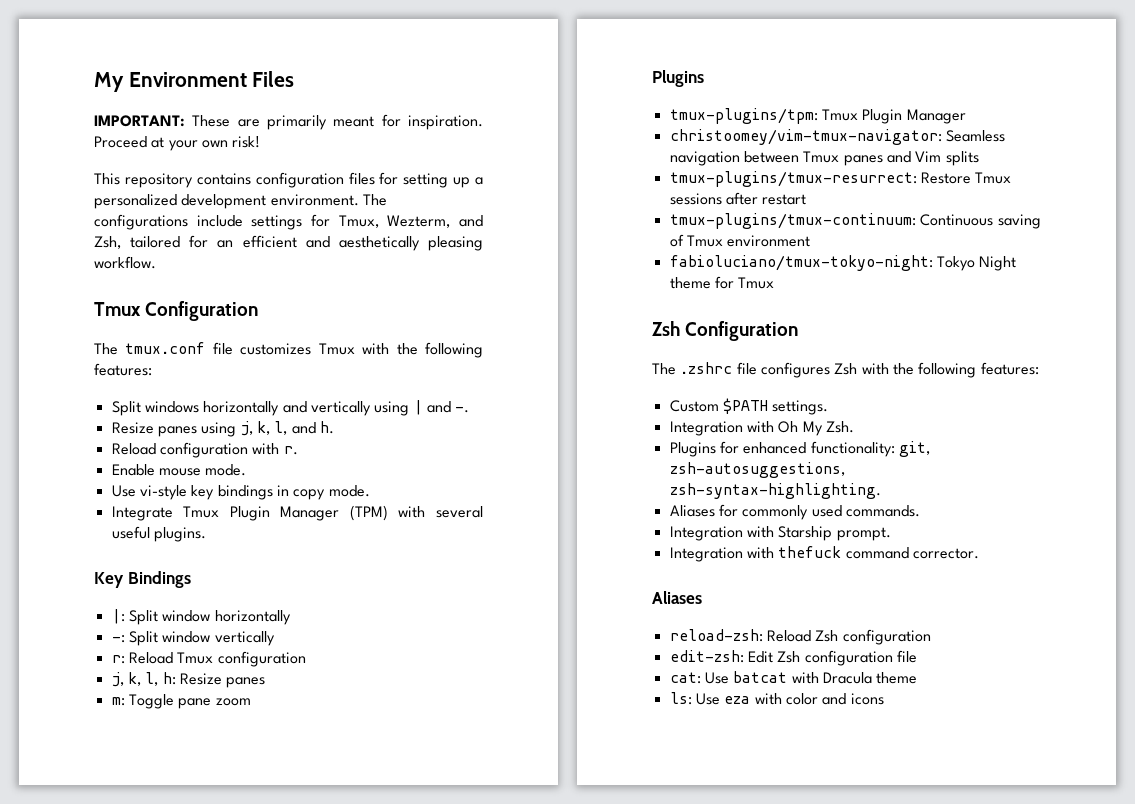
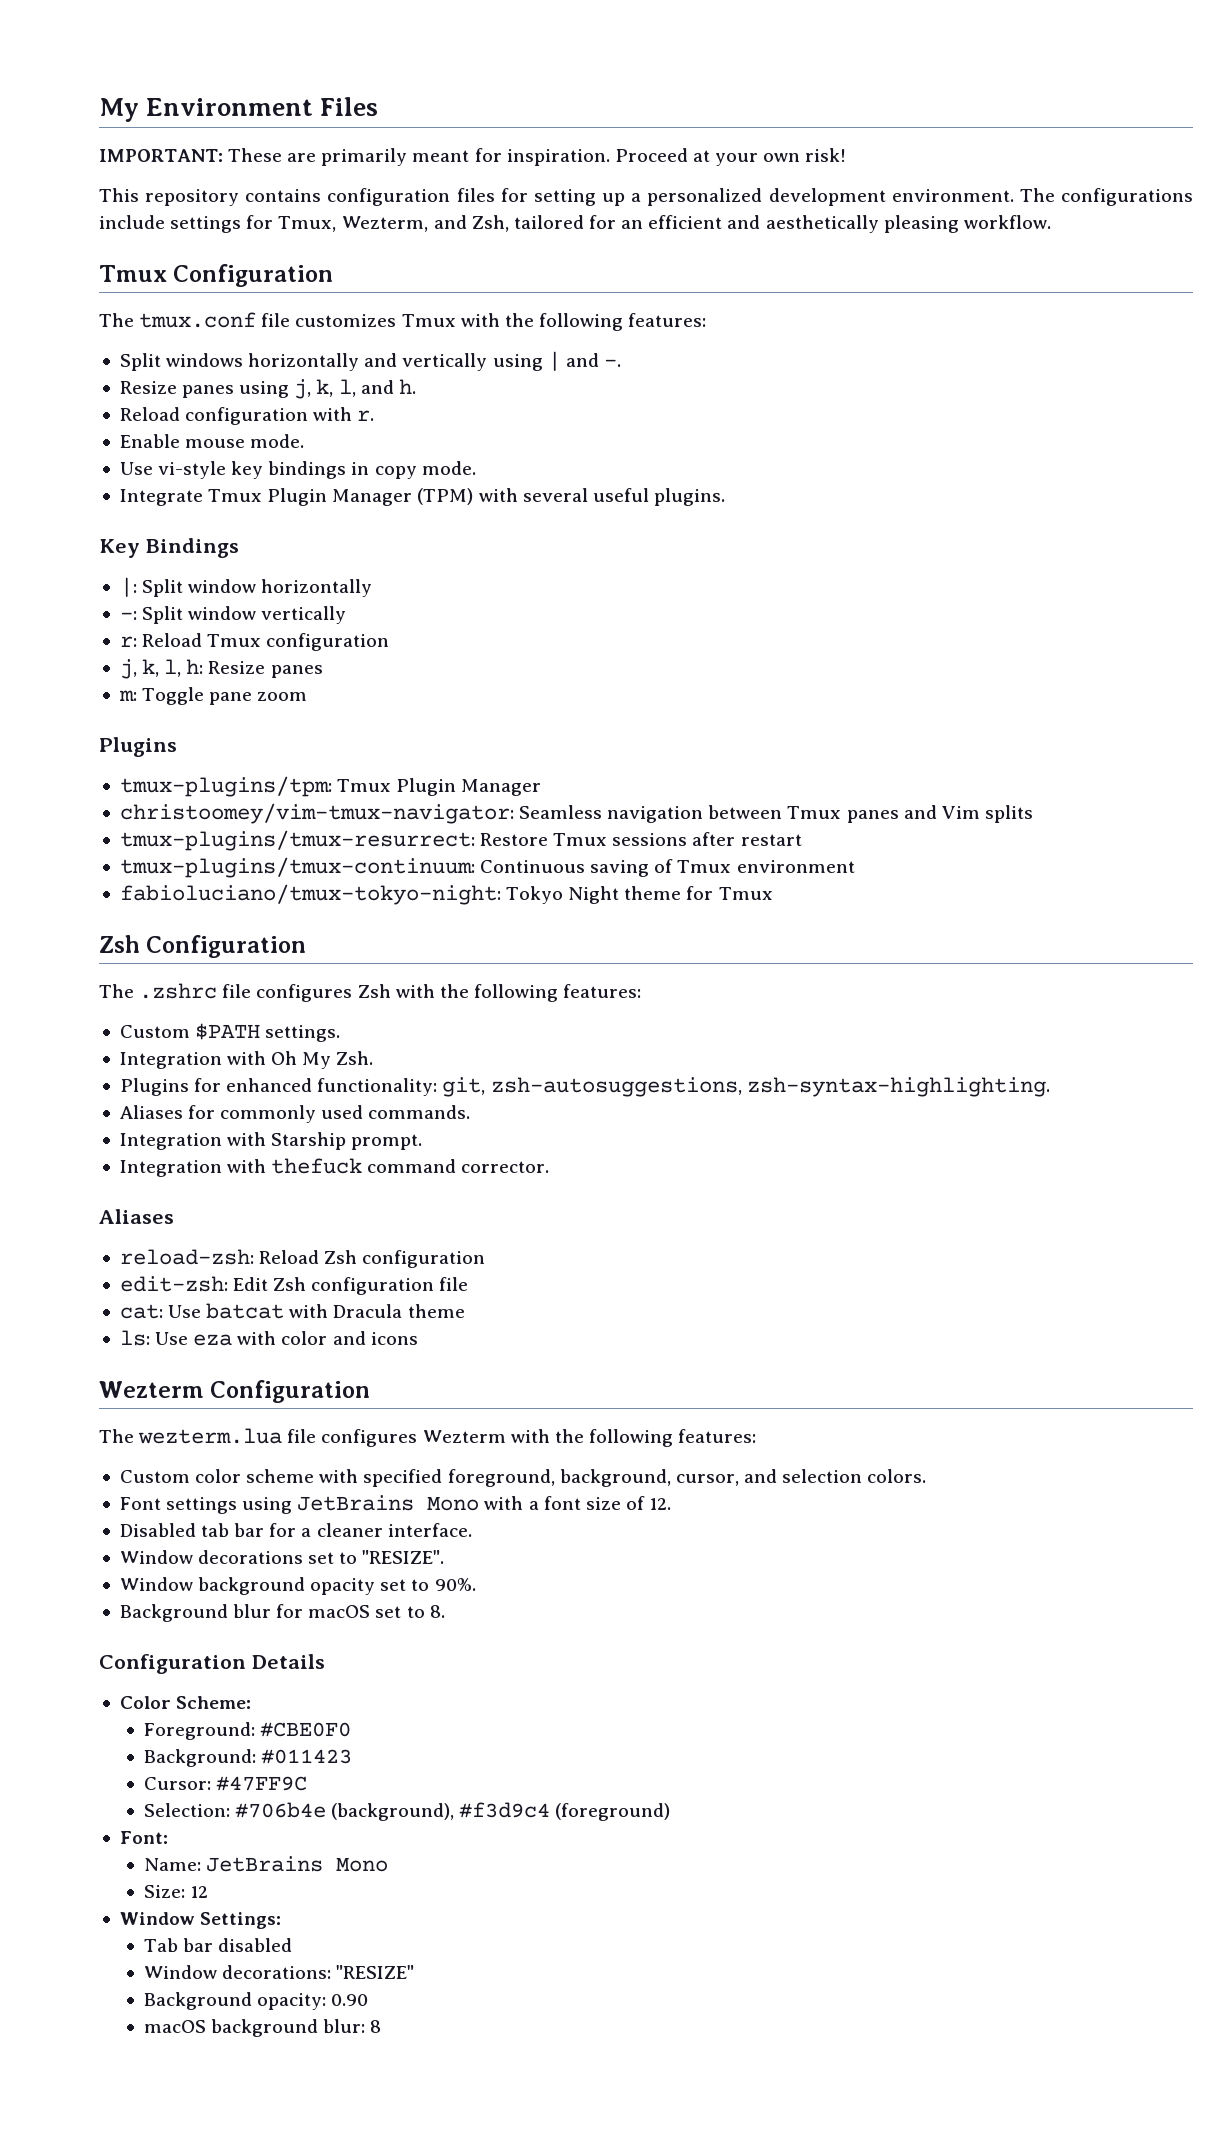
+ Wezterm Configuration
+ The wezterm.lua file configures Wezterm with the following features:
+ Custom color scheme with specified foreground, background, cursor, and selection colors.
+ Font settings using JetBrains Mono with a font size of 12.
+ Disabled tab bar for a cleaner interface.
+ Window decorations set to "RESIZE".
+ Window background opacity set to 90%.
+ Background blur for macOS set to 8.
+ Configuration Details
+ Color Scheme:
+ Foreground: #CBE0F0
+ Background: #011423
+ Cursor: #47FF9C
+ Selection: #706b4e (background), #f3d9c4 (foreground)
+ Font:
+ Name: JetBrains Mono
+ Size: 12
+ Window Settings:
+ Tab bar disabled
+ Window decorations: "RESIZE"
+ Background opacity: 0.90
+ macOS background blur: 8

